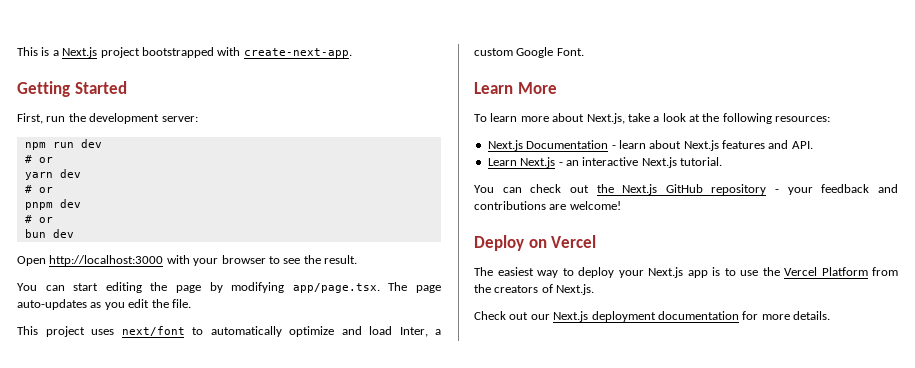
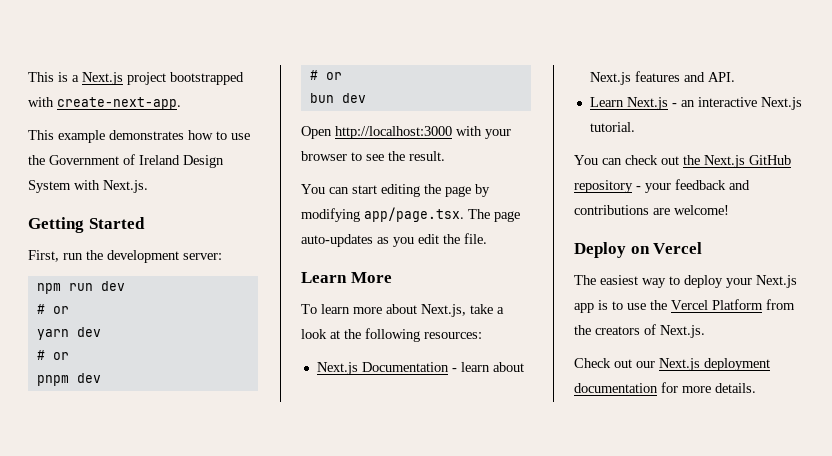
+ This example demonstrates how to use the Government of Ireland Design System with Next.js.
- This project uses next/font to automatically optimize and load Inter, a custom Google Font.

